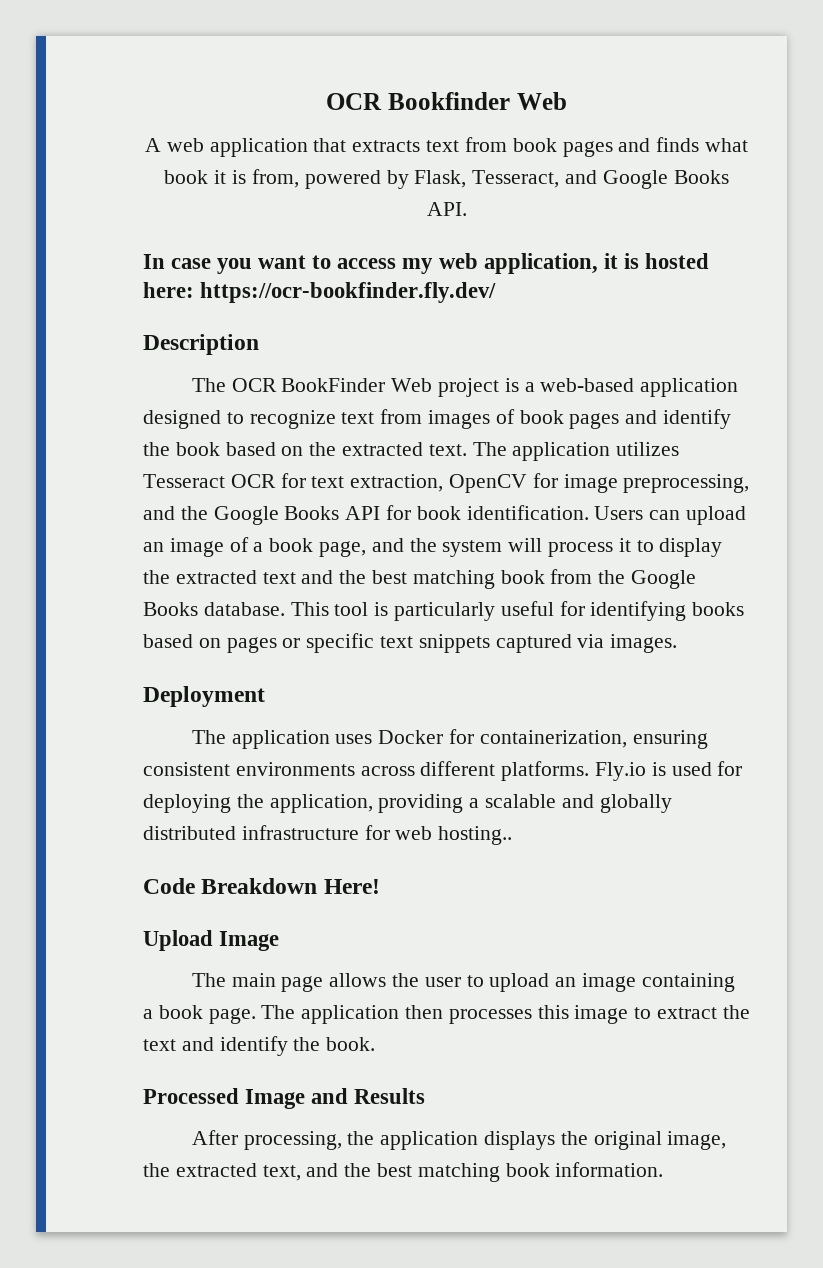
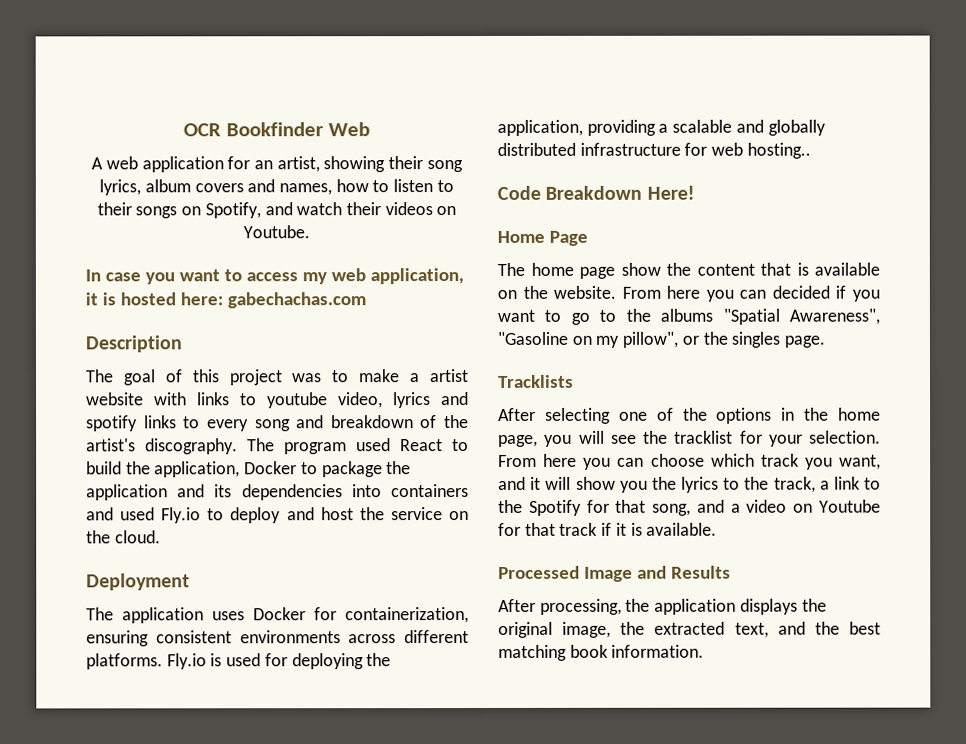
- A web application that extracts text from book pages and finds what book it is from, powered by Flask, Tesseract, and Google Books API.
+ A web application for an artist, showing their song lyrics, album covers and names, how to listen to their songs on Spotify, and watch their videos on Youtube.
- In case you want to access my web application, it is hosted here: https://ocr-bookfinder.fly.dev/
+ In case you want to access my web application, it is hosted here: gabechachas.com
- The OCR BookFinder Web project is a web-based application designed to recognize text from images of book pages and identify the book based on the extracted text. The application utilizes Tesseract OCR for text extraction, OpenCV for image preprocessing, and the Google Books API for book identification. Users can upload an image of a book page, and the system will process it to display the extracted text and the best matching book from the Google Books database. This tool is particularly useful for identifying books based on pages or specific text snippets captured via images.
+ The goal of this project was to make a artist website with links to youtube video, lyrics and spotify links to every song and breakdown of the artist's discography. The program used React to build the application, Docker to package the application and its dependencies into containers and used Fly.io to deploy and host the service on the cloud.
- Upload Image
- The main page allows the user to upload an image containing a book page. The application then processes this image to extract the text and identify the book.
+ Home Page
+ The home page show the content that is available on the website. From here you can decided if you want to go to the albums "Spatial Awareness", "Gasoline on my pillow", or the singles page.
+ Tracklists
+ After selecting one of the options in the home page, you will see the tracklist for your selection. From here you can choose which track you want, and it will show you the lyrics to the track, a link to the Spotify for that song, and a video on Youtube for that track if it is available.

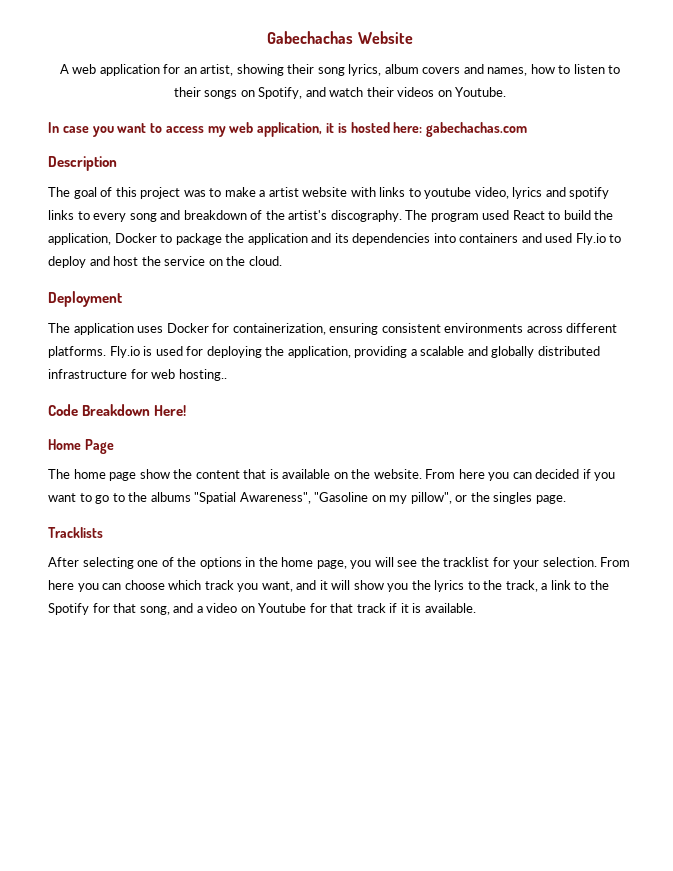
- OCR Bookfinder Web
+ Gabechachas Website
- Processed Image and Results
- After processing, the application displays the original image, the extracted text, and the best matching book information.

